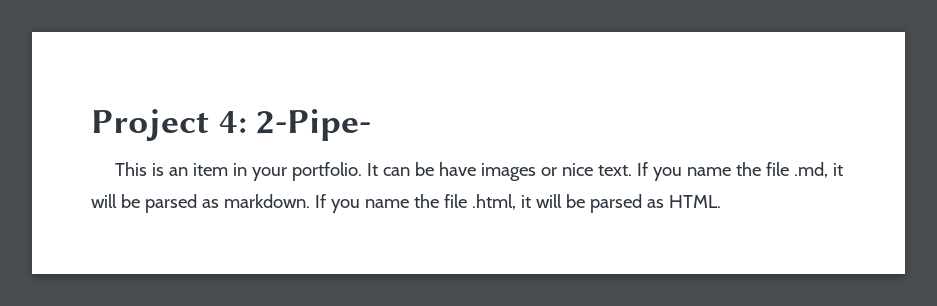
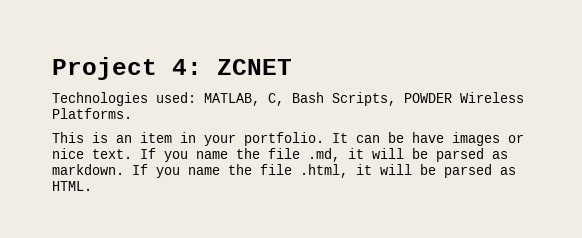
- Project 4: 2-Pipe-
+ Project 4: ZCNET
+ Technologies used: MATLAB, C, Bash Scripts, POWDER Wireless Platforms.

